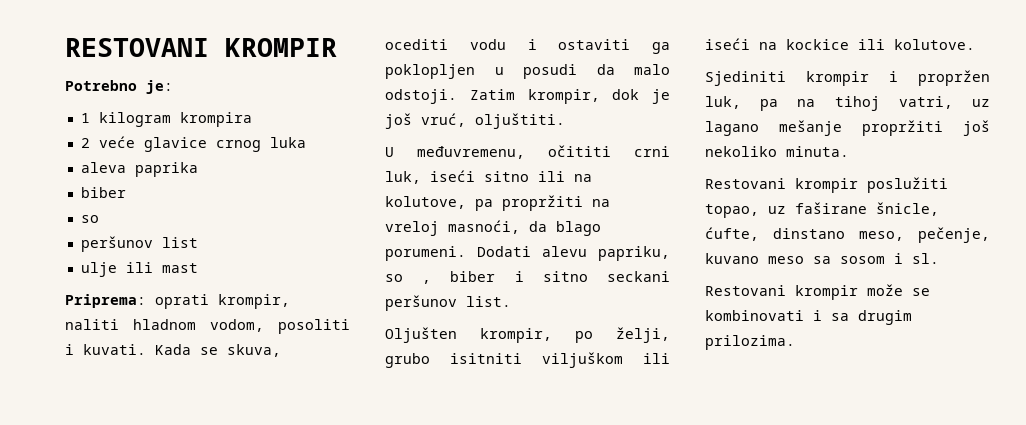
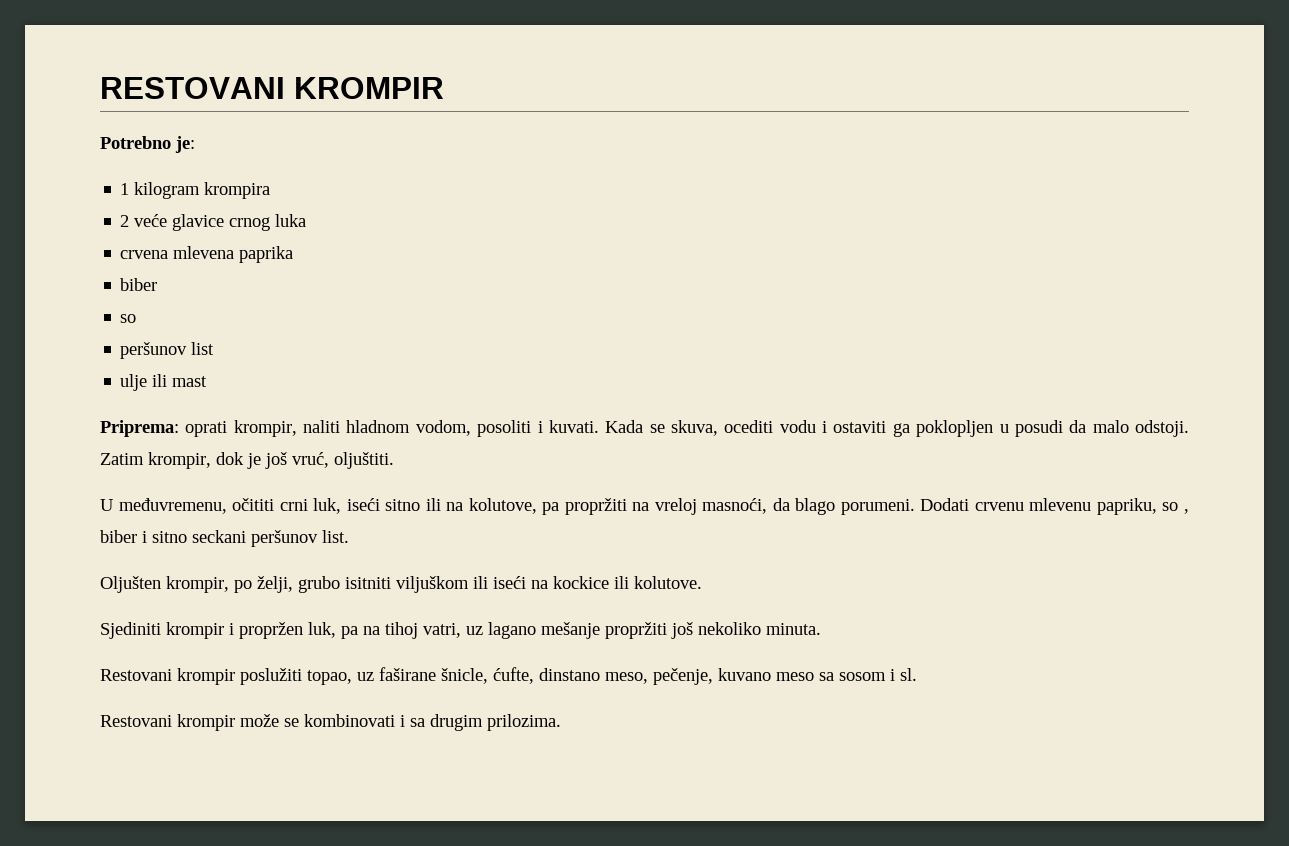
- aleva paprika
+ crvena mlevena paprika
- Dodati alevu papriku, so , biber i sitno seckani peršunov list.
+ Dodati crvenu mlevenu papriku, so , biber i sitno seckani peršunov list.

